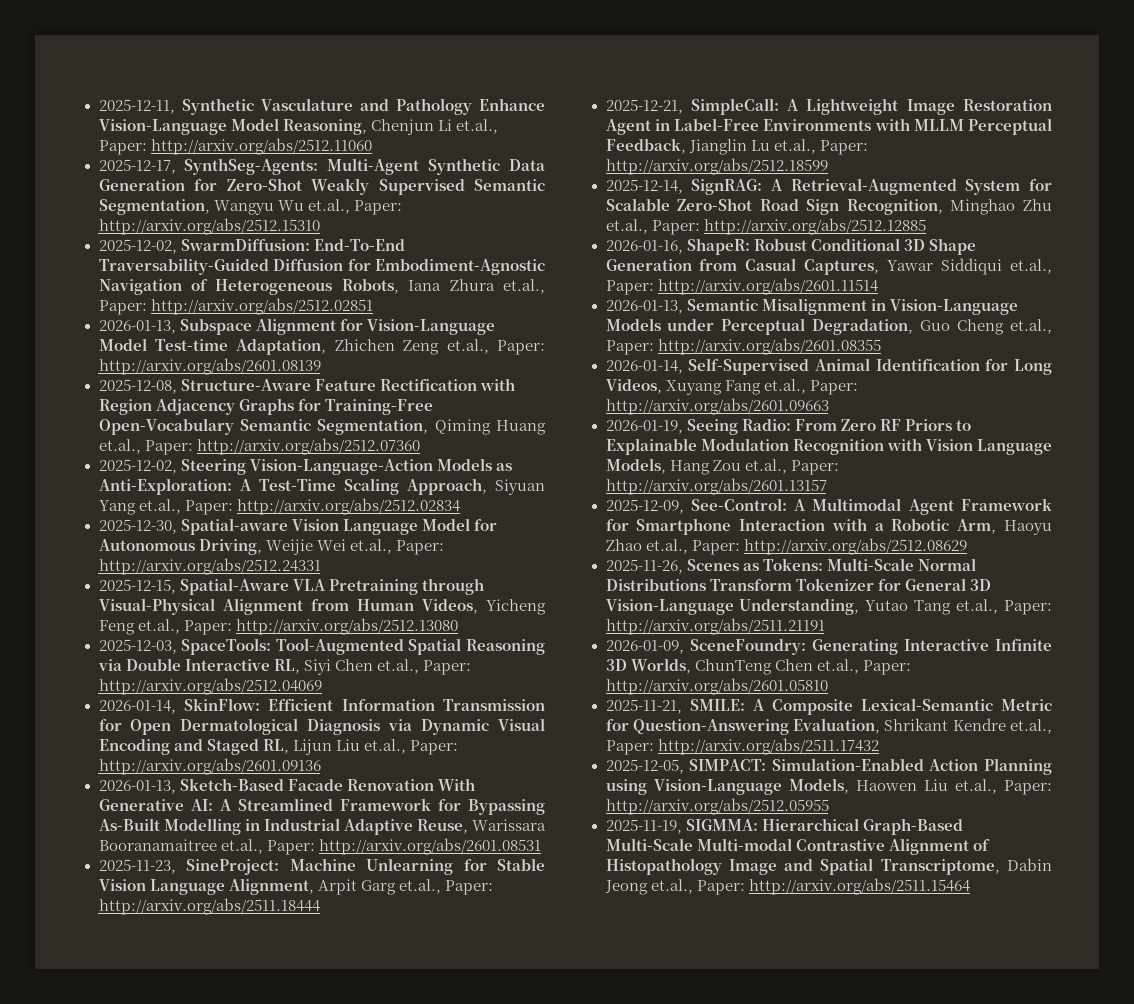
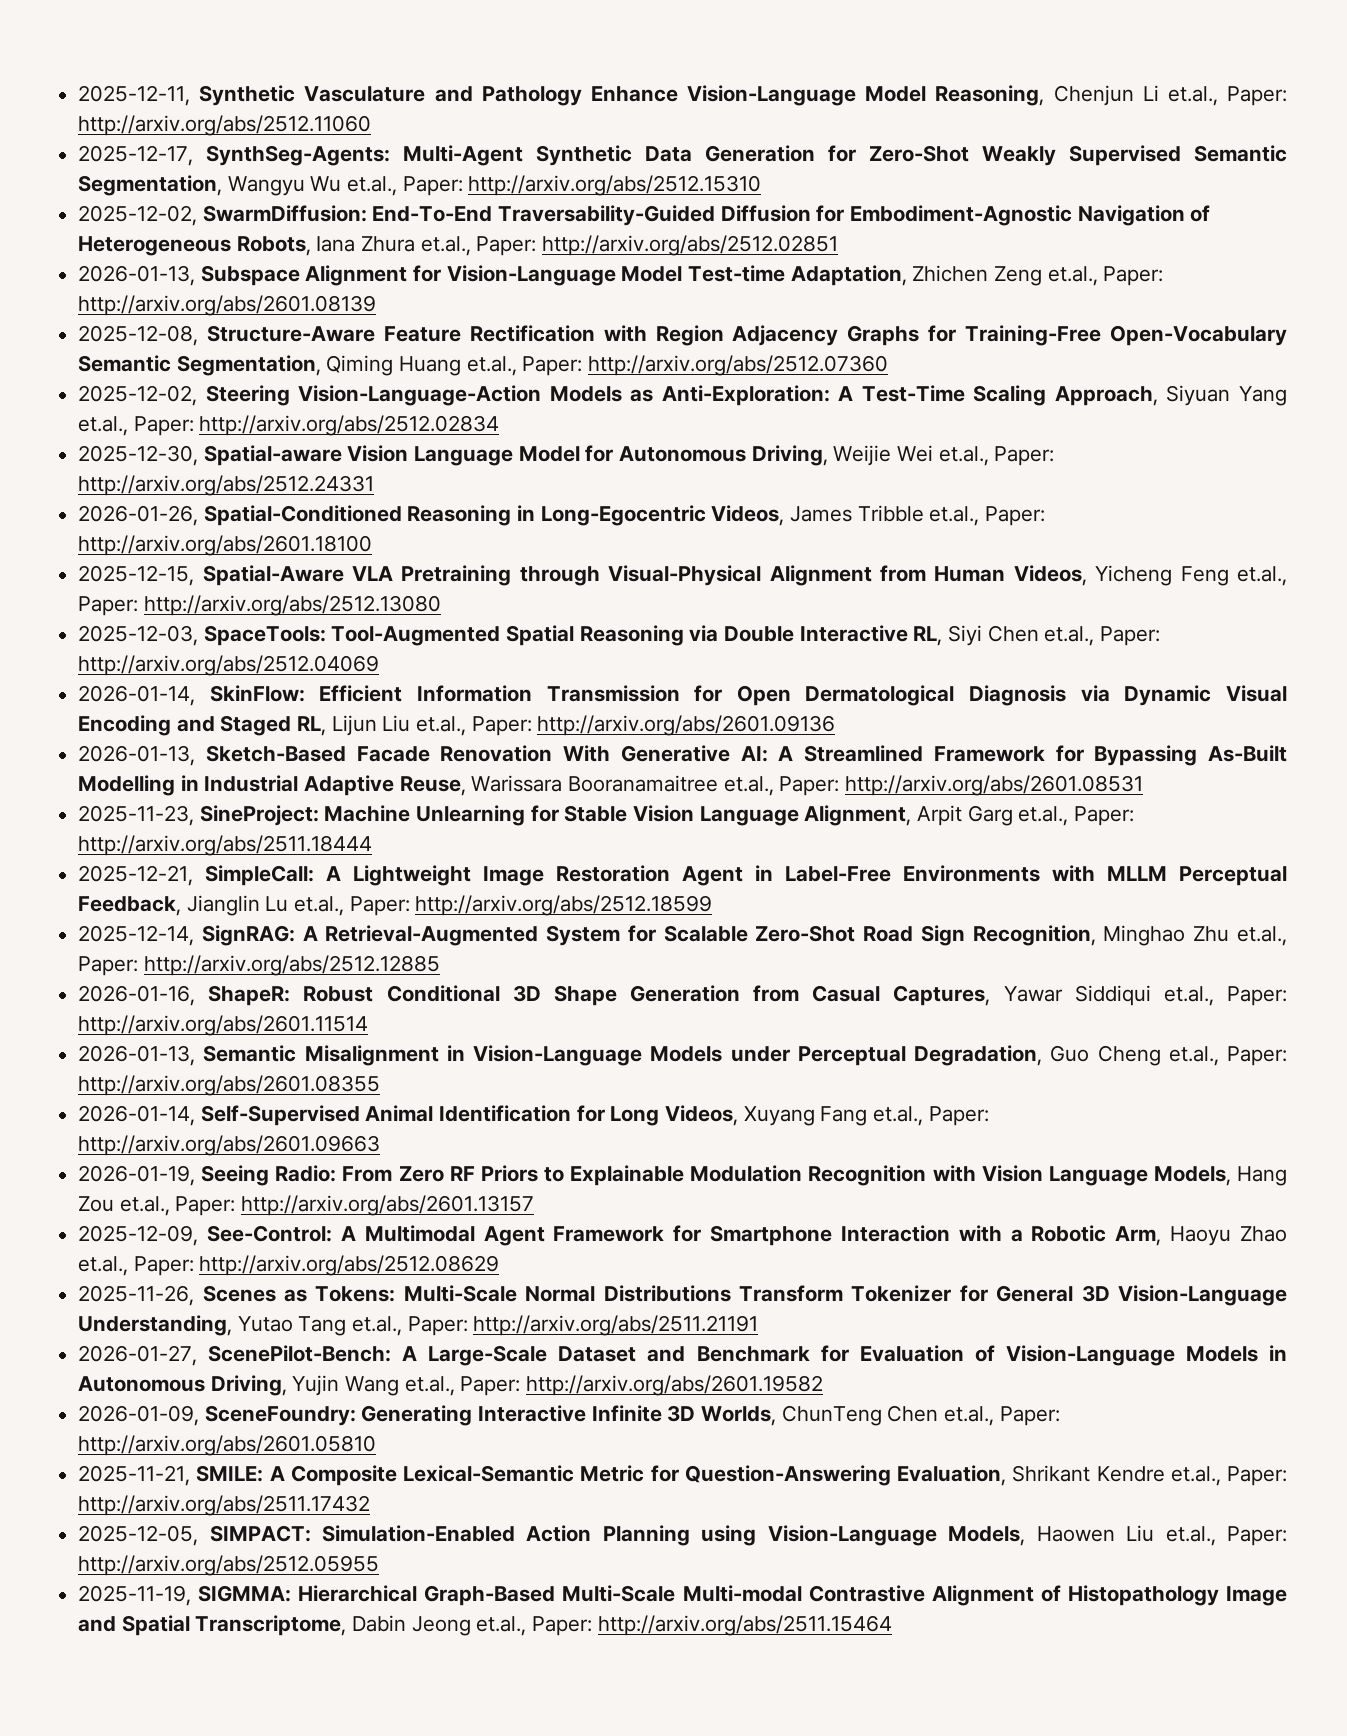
+ 2026-01-26, Spatial-Conditioned Reasoning in Long-Egocentric Videos, James Tribble et.al., Paper: http://arxiv.org/abs/2601.18100
+ 2026-01-27, ScenePilot-Bench: A Large-Scale Dataset and Benchmark for Evaluation of Vision-Language Models in Autonomous Driving, Yujin Wang et.al., Paper: http://arxiv.org/abs/2601.19582

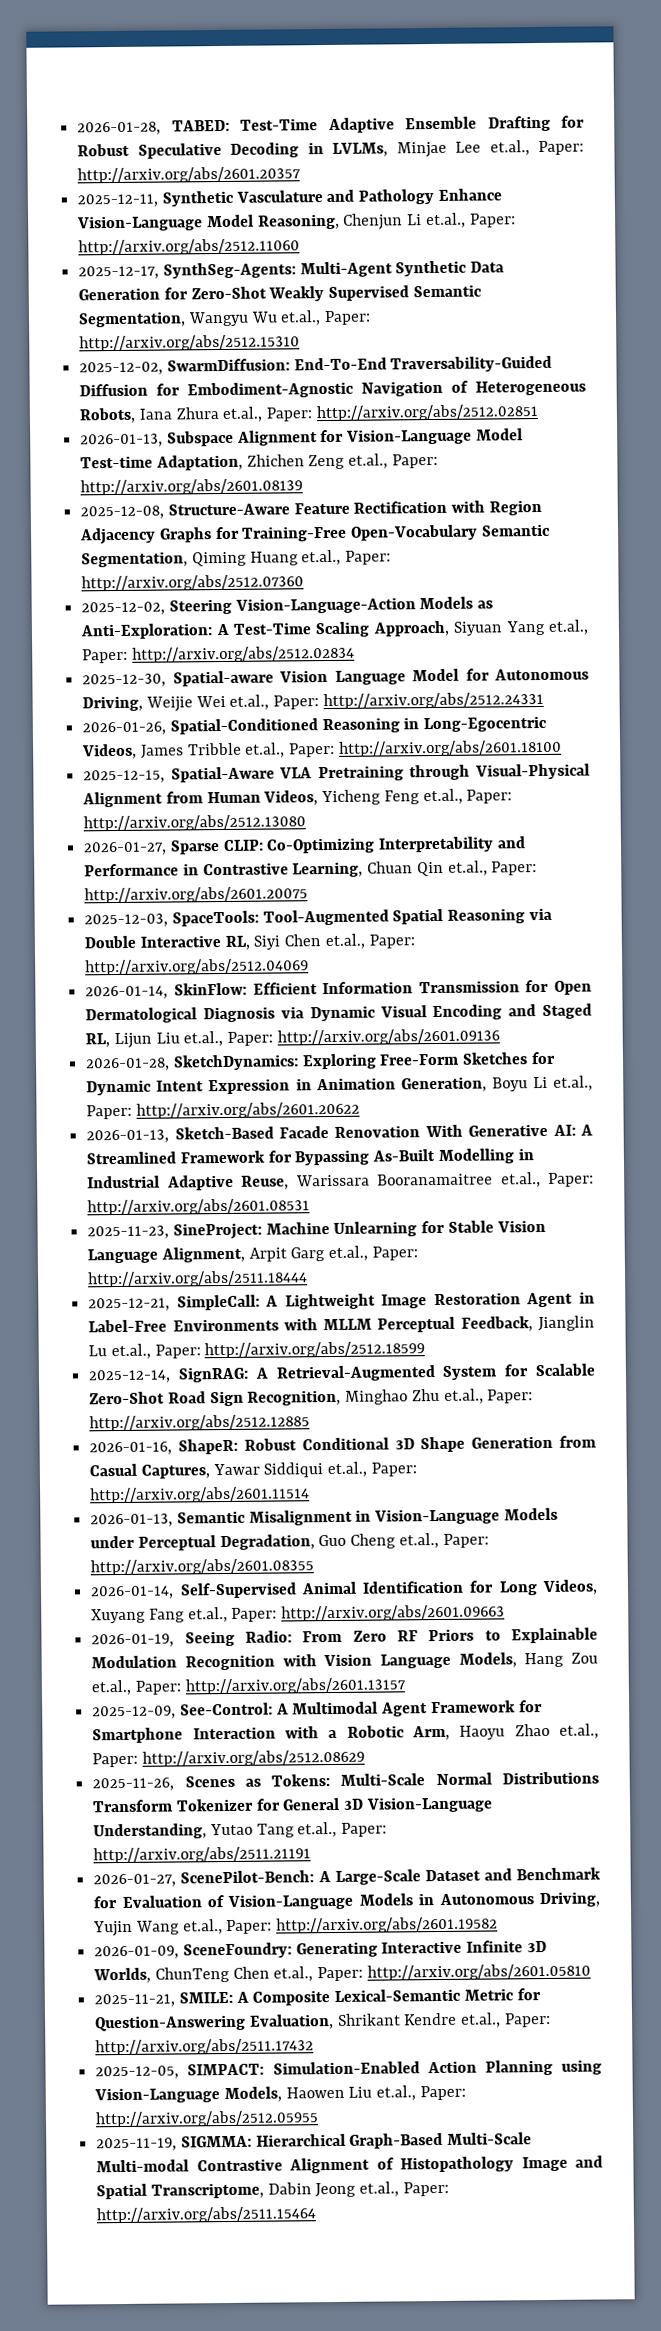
+ 2026-01-28, TABED: Test-Time Adaptive Ensemble Drafting for Robust Speculative Decoding in LVLMs, Minjae Lee et.al., Paper: http://arxiv.org/abs/2601.20357
+ 2026-01-27, Sparse CLIP: Co-Optimizing Interpretability and Performance in Contrastive Learning, Chuan Qin et.al., Paper: http://arxiv.org/abs/2601.20075
+ 2026-01-28, SketchDynamics: Exploring Free-Form Sketches for Dynamic Intent Expression in Animation Generation, Boyu Li et.al., Paper: http://arxiv.org/abs/2601.20622

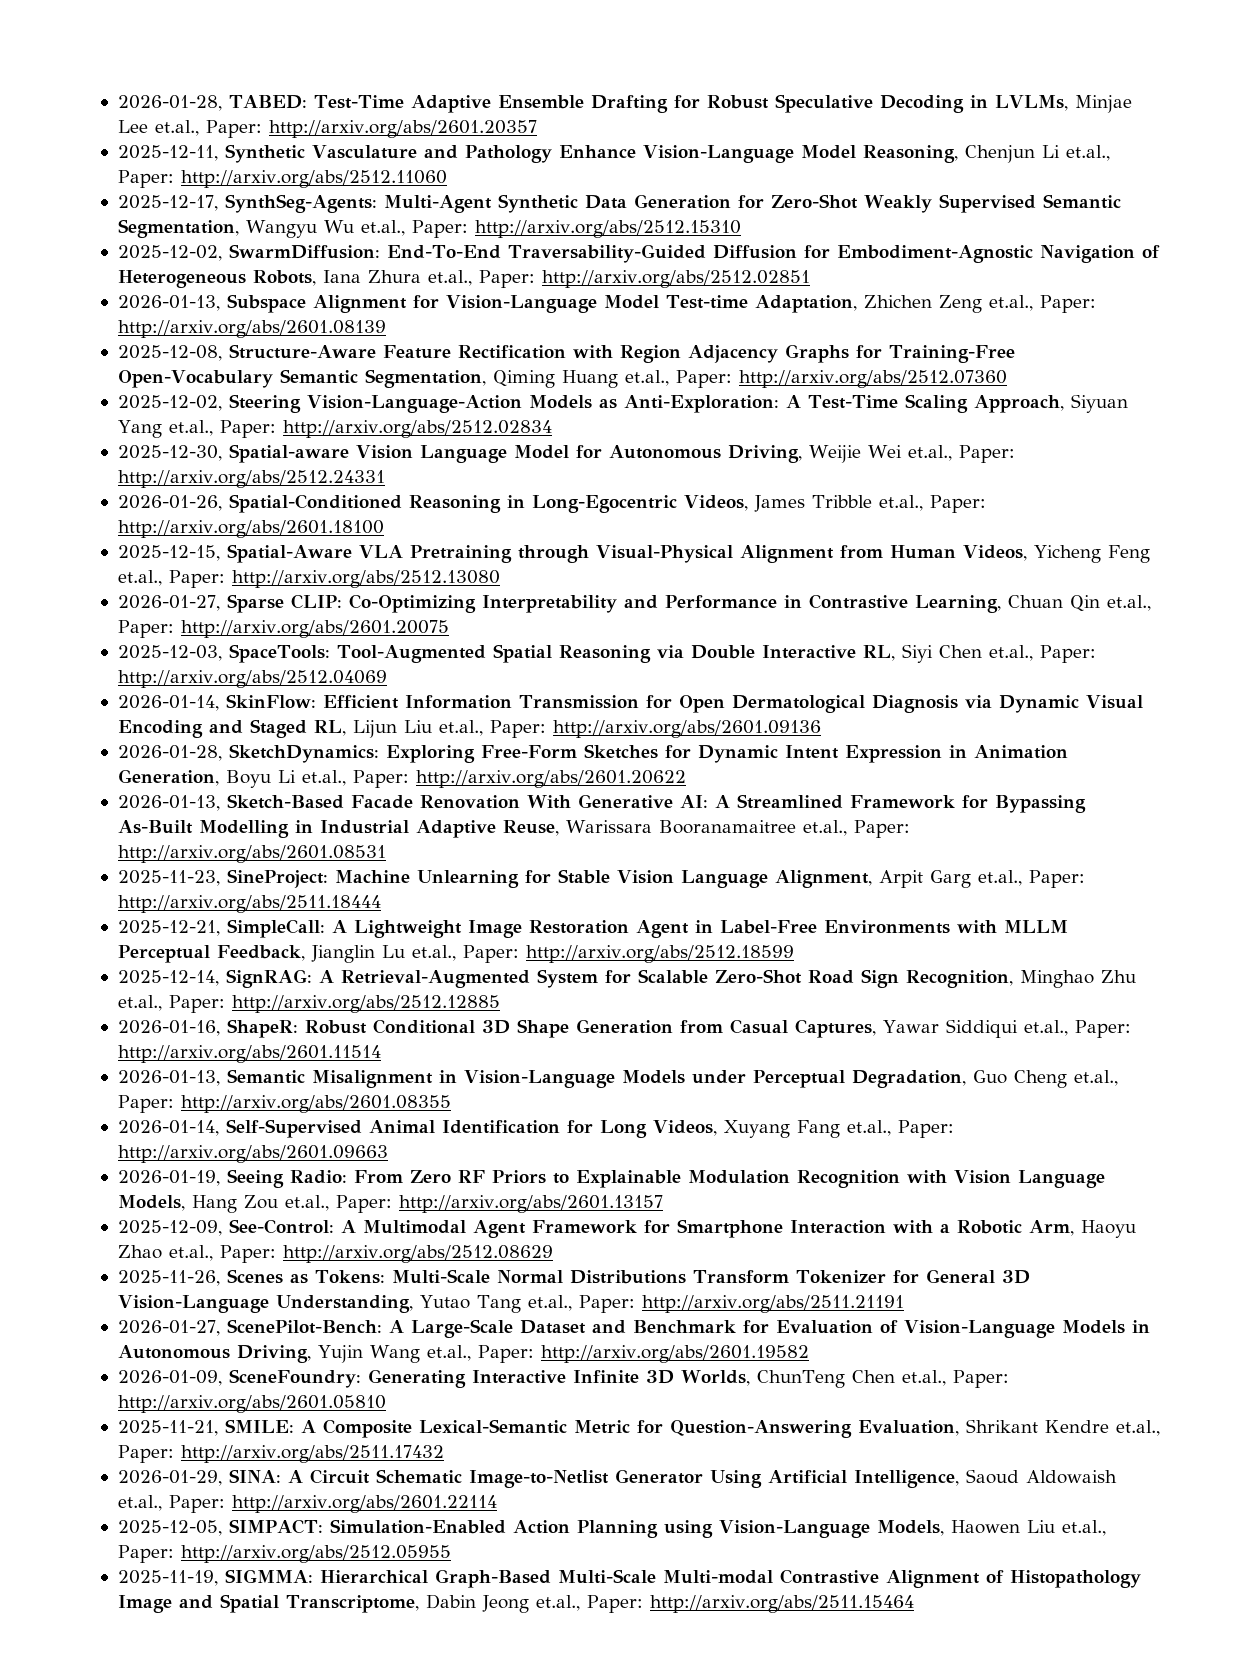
+ 2026-01-29, SINA: A Circuit Schematic Image-to-Netlist Generator Using Artificial Intelligence, Saoud Aldowaish et.al., Paper: http://arxiv.org/abs/2601.22114

